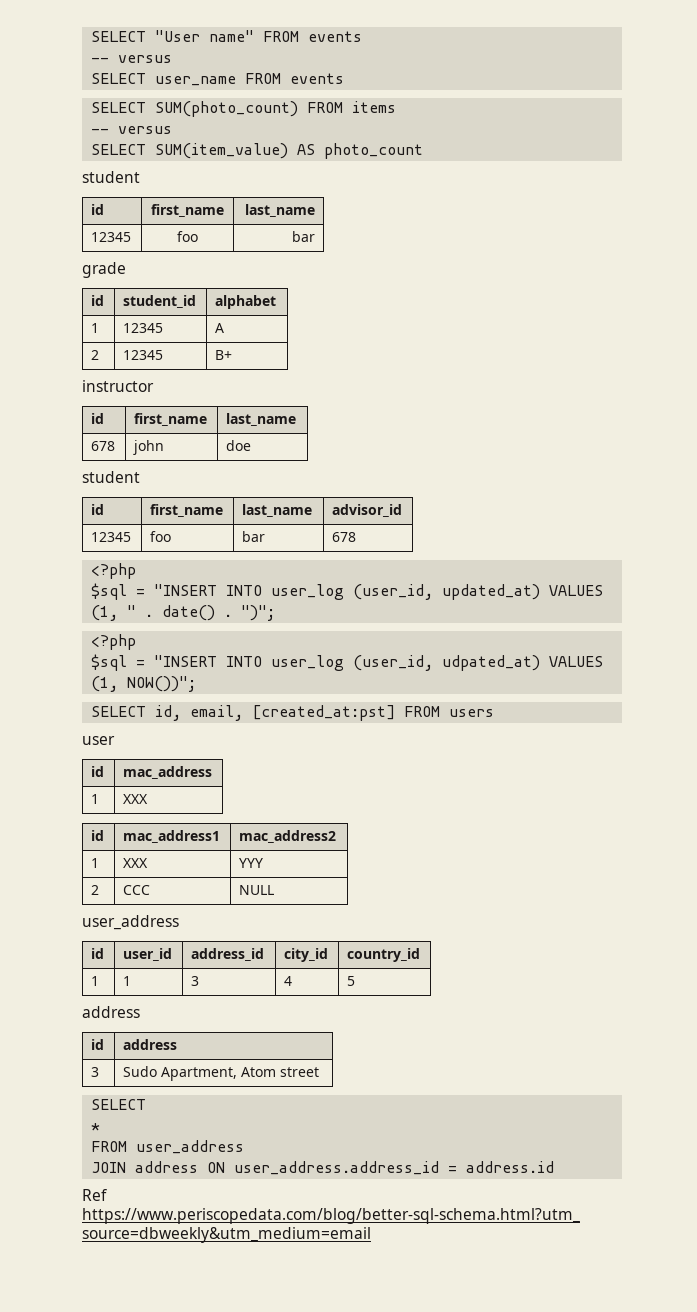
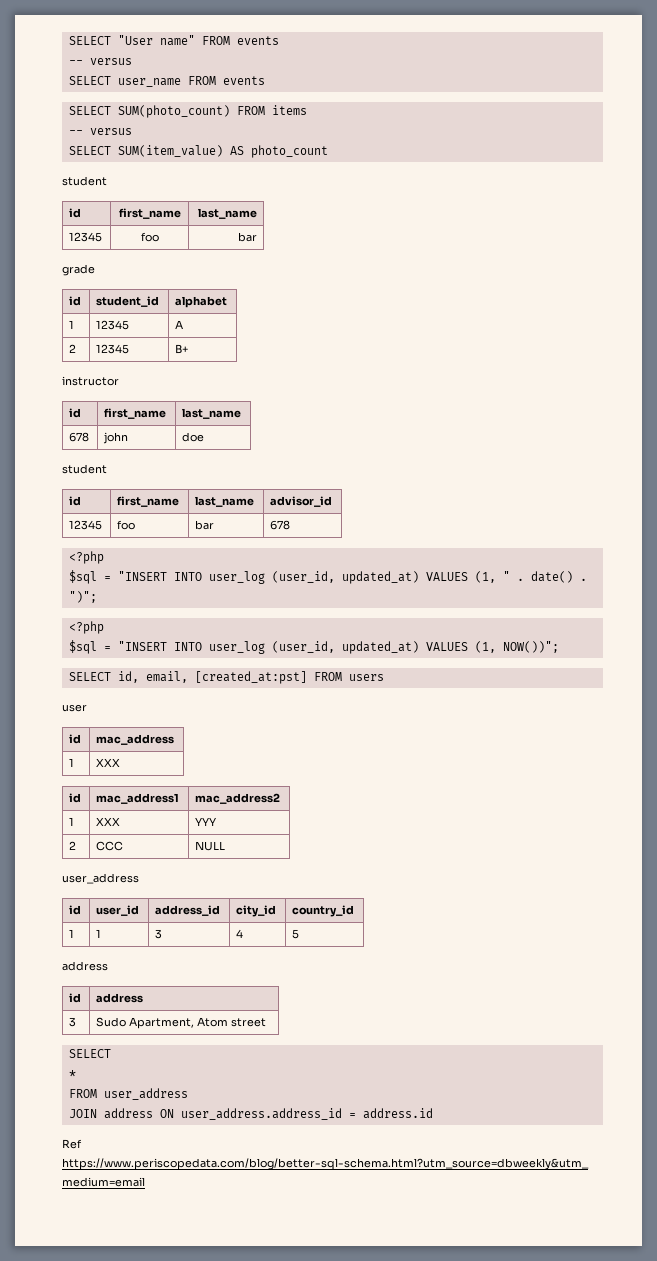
- $sql = "INSERT INTO user_log (user_id, udpated_at) VALUES (1, NOW())";
+ $sql = "INSERT INTO user_log (user_id, updated_at) VALUES (1, NOW())";

